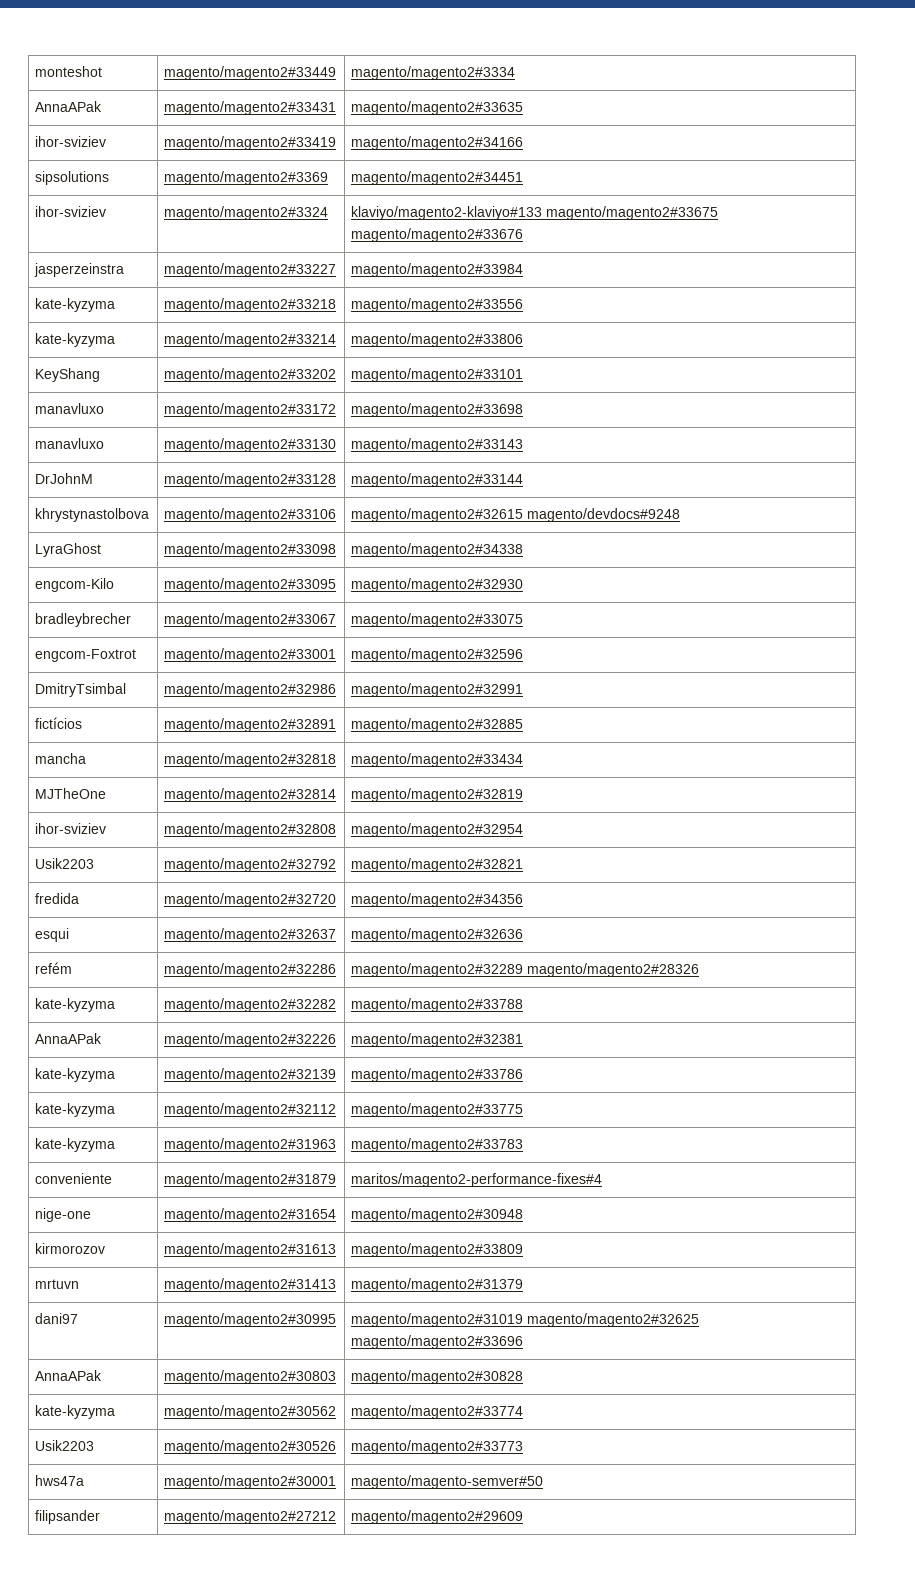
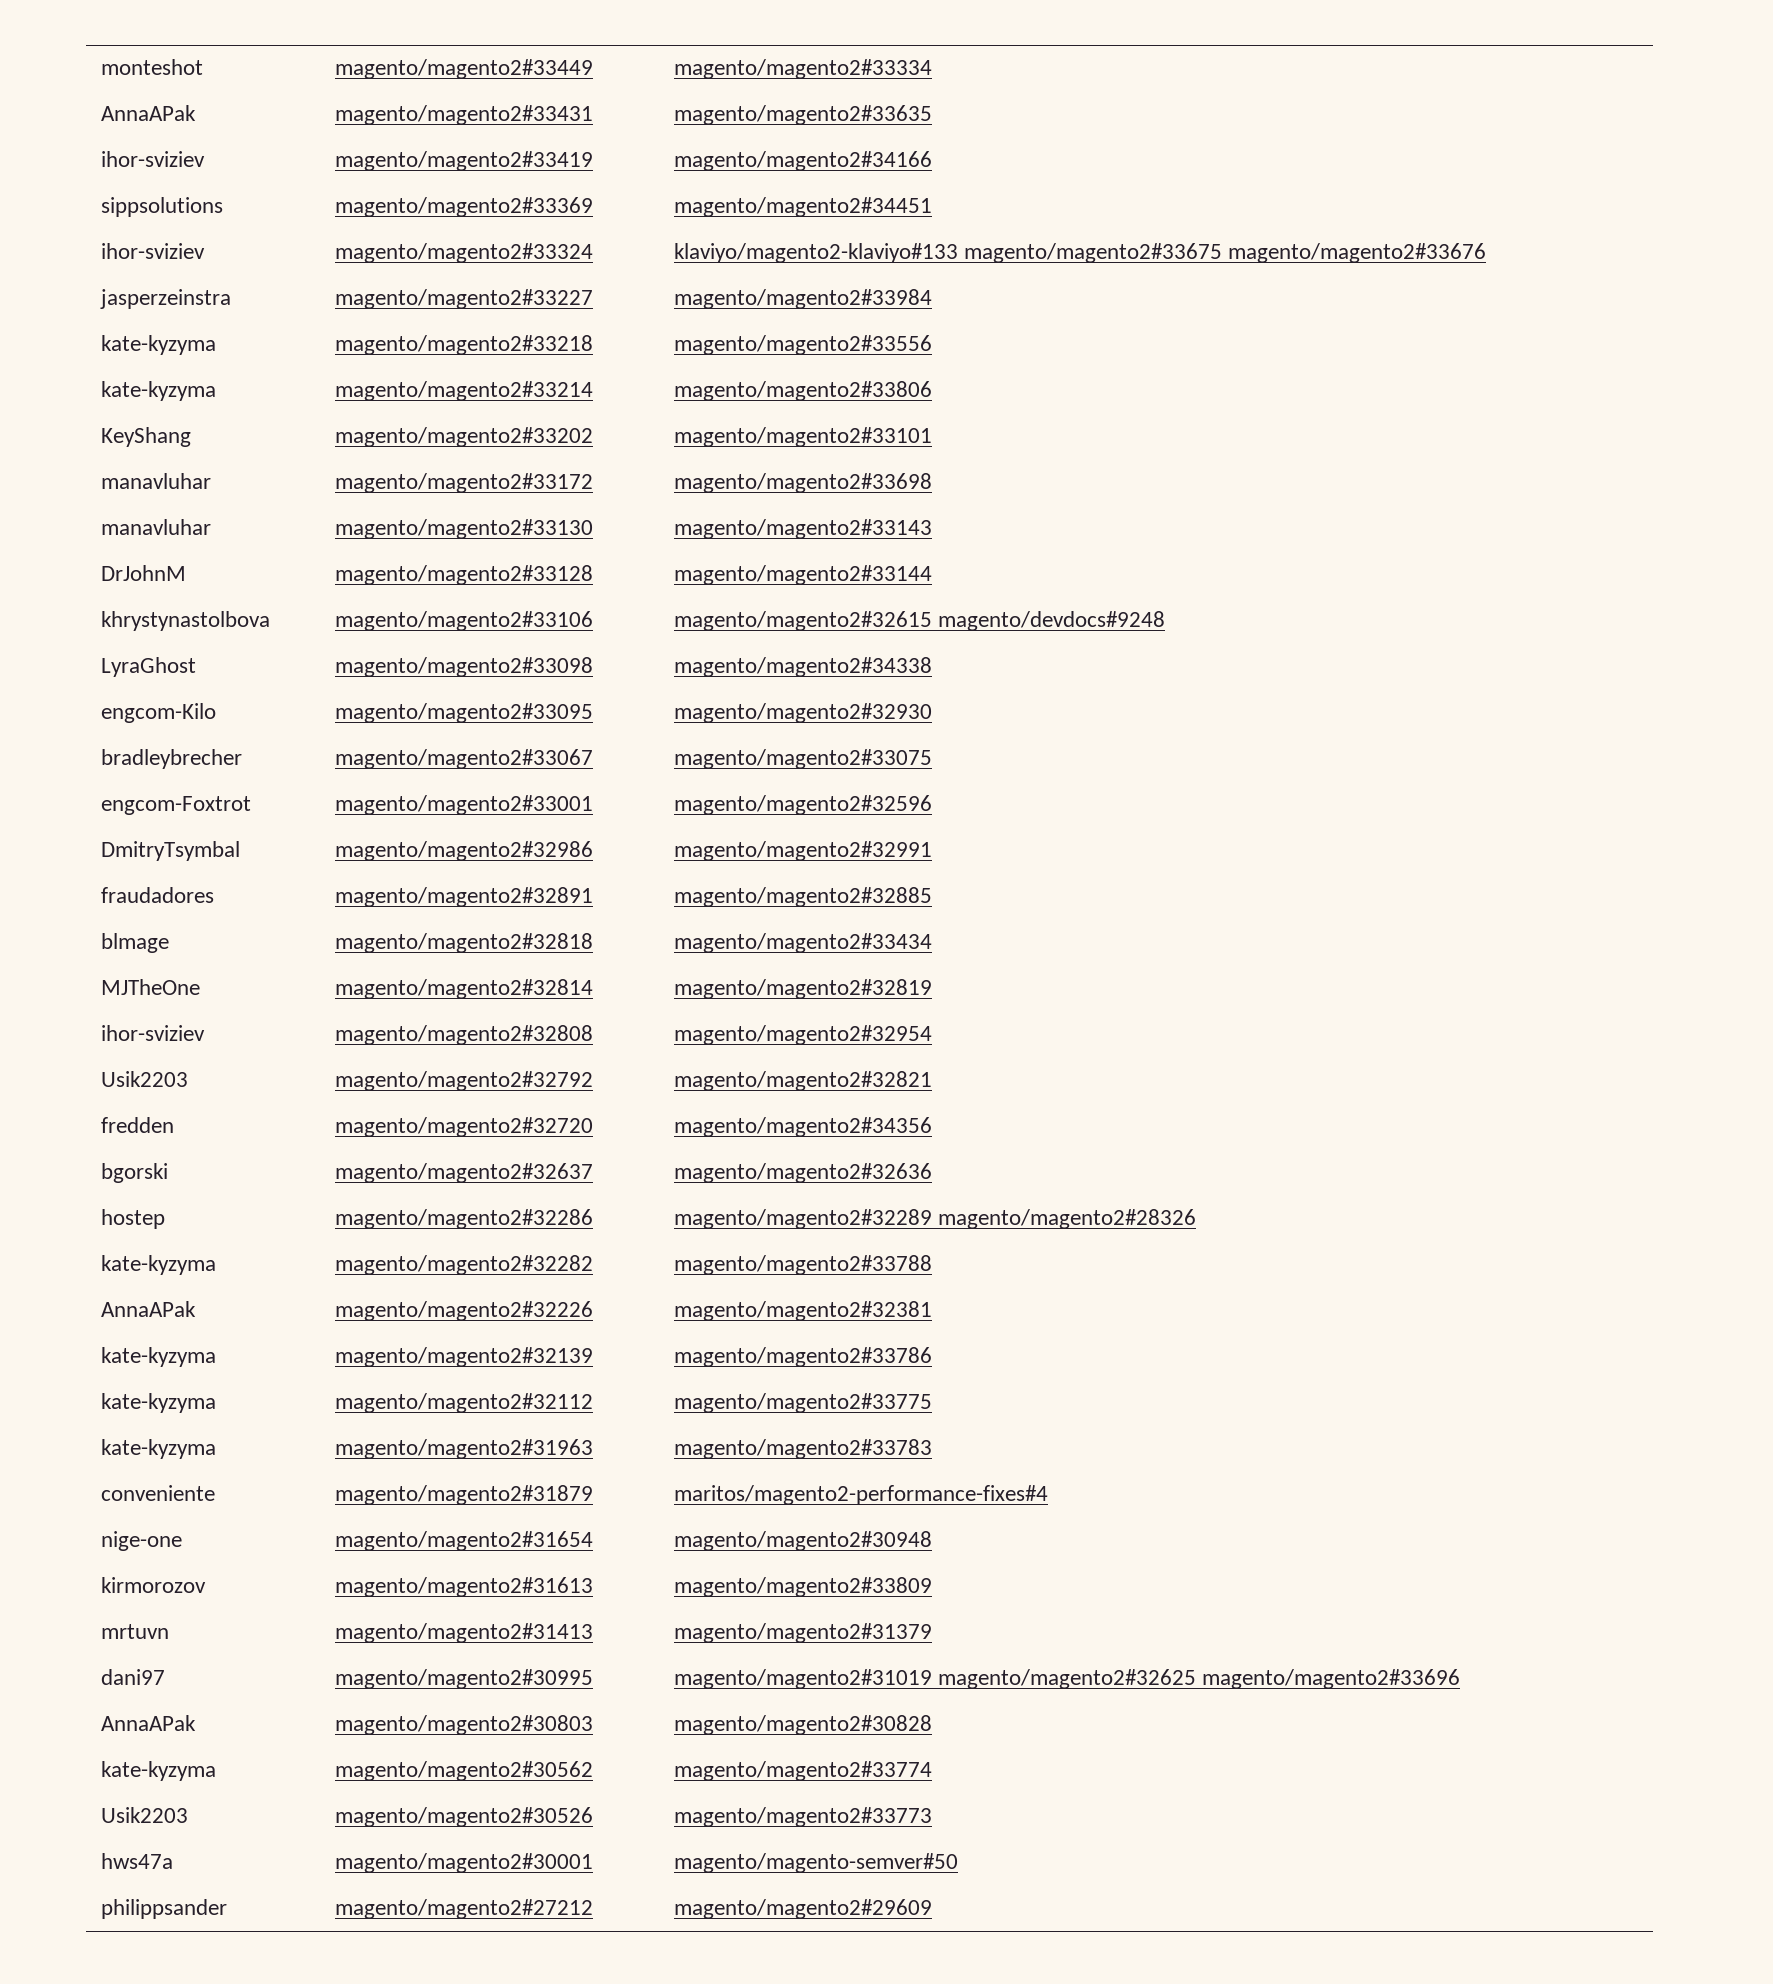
- monteshot | magento/magento2#33449 | magento/magento2#3334
+ monteshot | magento/magento2#33449 | magento/magento2#33334
- sipsolutions | magento/magento2#3369 | magento/magento2#34451
+ sippsolutions | magento/magento2#33369 | magento/magento2#34451
- ihor-sviziev | magento/magento2#3324 | klaviyo/magento2-klaviyo#133 magento/magento2#33675 magento/magento2#33676
+ ihor-sviziev | magento/magento2#33324 | klaviyo/magento2-klaviyo#133 magento/magento2#33675 magento/magento2#33676
- manavluxo | magento/magento2#33172 | magento/magento2#33698
+ manavluhar | magento/magento2#33172 | magento/magento2#33698
- manavluxo | magento/magento2#33130 | magento/magento2#33143
+ manavluhar | magento/magento2#33130 | magento/magento2#33143
- DmitryTsimbal | magento/magento2#32986 | magento/magento2#32991
+ DmitryTsymbal | magento/magento2#32986 | magento/magento2#32991
- fictícios | magento/magento2#32891 | magento/magento2#32885
+ fraudadores | magento/magento2#32891 | magento/magento2#32885
- mancha | magento/magento2#32818 | magento/magento2#33434
+ blmage | magento/magento2#32818 | magento/magento2#33434
- fredida | magento/magento2#32720 | magento/magento2#34356
+ fredden | magento/magento2#32720 | magento/magento2#34356
- esqui | magento/magento2#32637 | magento/magento2#32636
+ bgorski | magento/magento2#32637 | magento/magento2#32636
- refém | magento/magento2#32286 | magento/magento2#32289 magento/magento2#28326
+ hostep | magento/magento2#32286 | magento/magento2#32289 magento/magento2#28326
- filipsander | magento/magento2#27212 | magento/magento2#29609
+ philippsander | magento/magento2#27212 | magento/magento2#29609

